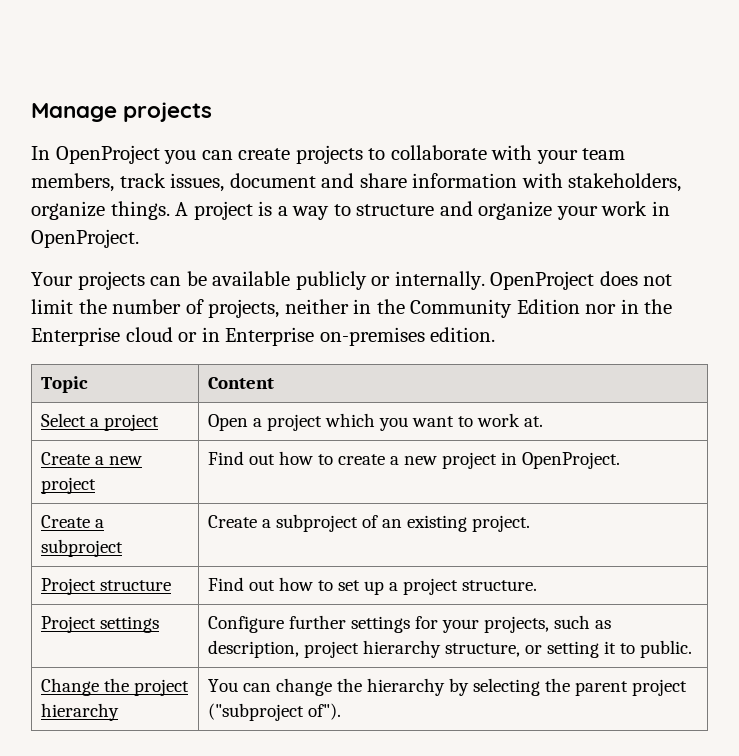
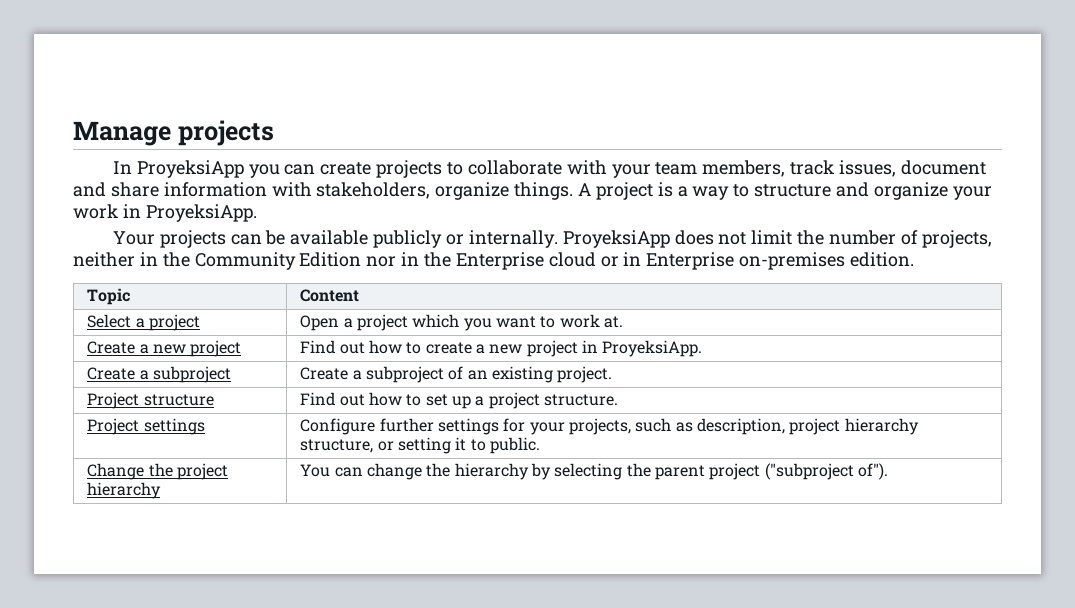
- In OpenProject you can create projects to collaborate with your team members, track issues, document and share information with stakeholders, organize things.
+ In ProyeksiApp you can create projects to collaborate with your team members, track issues, document and share information with stakeholders, organize things.
- A project is a way to structure and organize your work in OpenProject.
+ A project is a way to structure and organize your work in ProyeksiApp.
- OpenProject does not limit the number of projects, neither in the Community Edition nor in the Enterprise cloud or in Enterprise on-premises edition.
+ ProyeksiApp does not limit the number of projects, neither in the Community Edition nor in the Enterprise cloud or in Enterprise on-premises edition.
- Create a new project | Find out how to create a new project in OpenProject.
+ Create a new project | Find out how to create a new project in ProyeksiApp.

